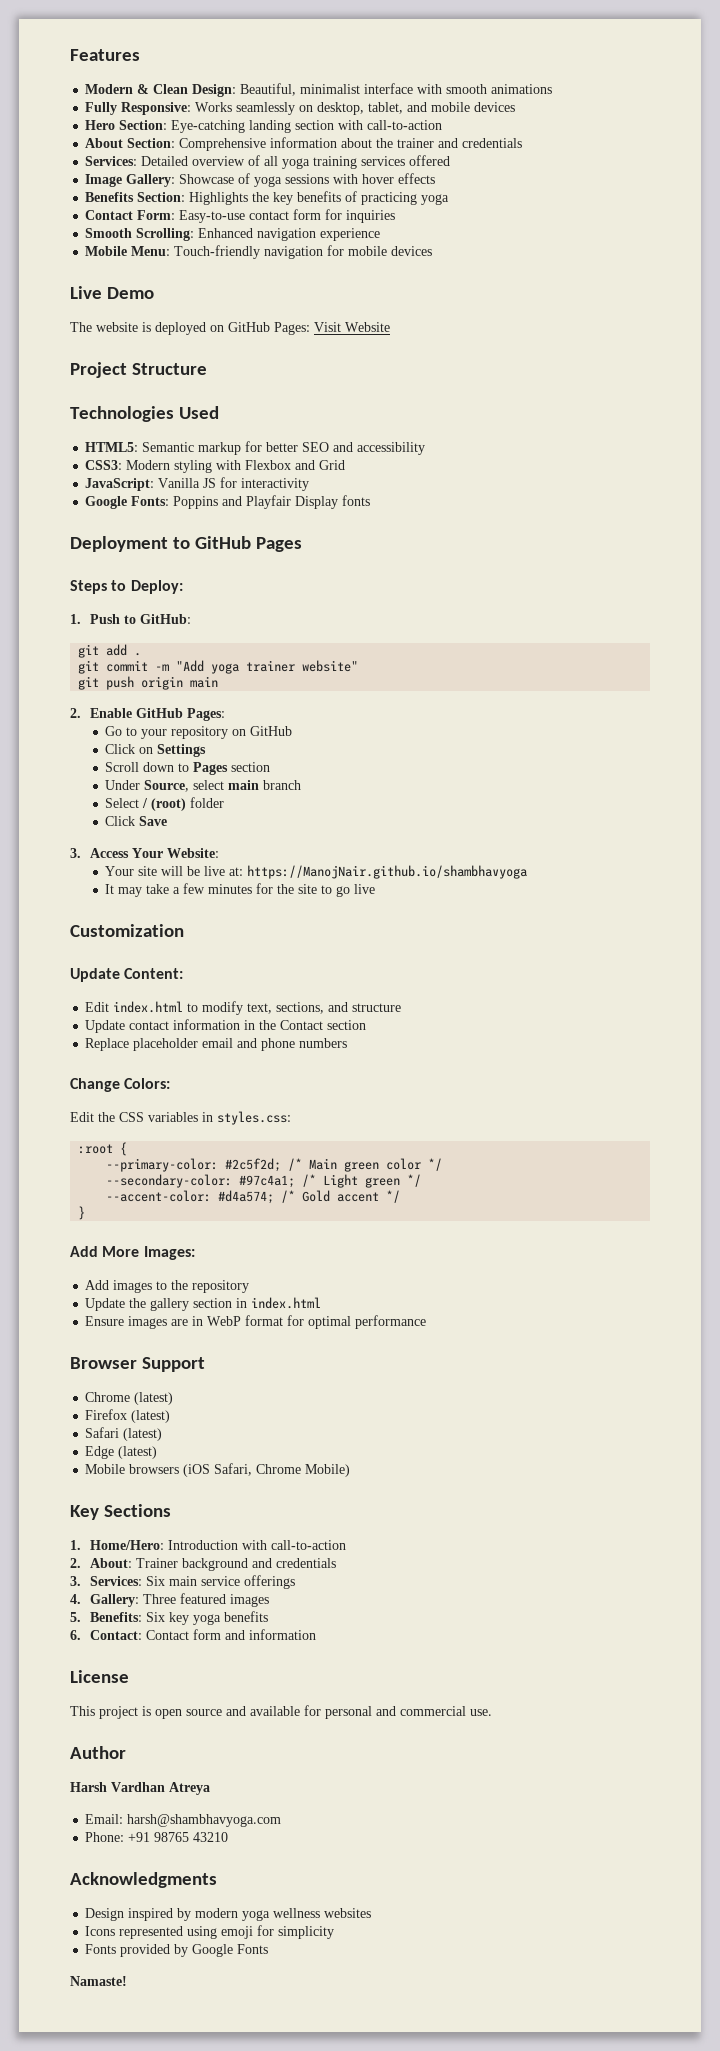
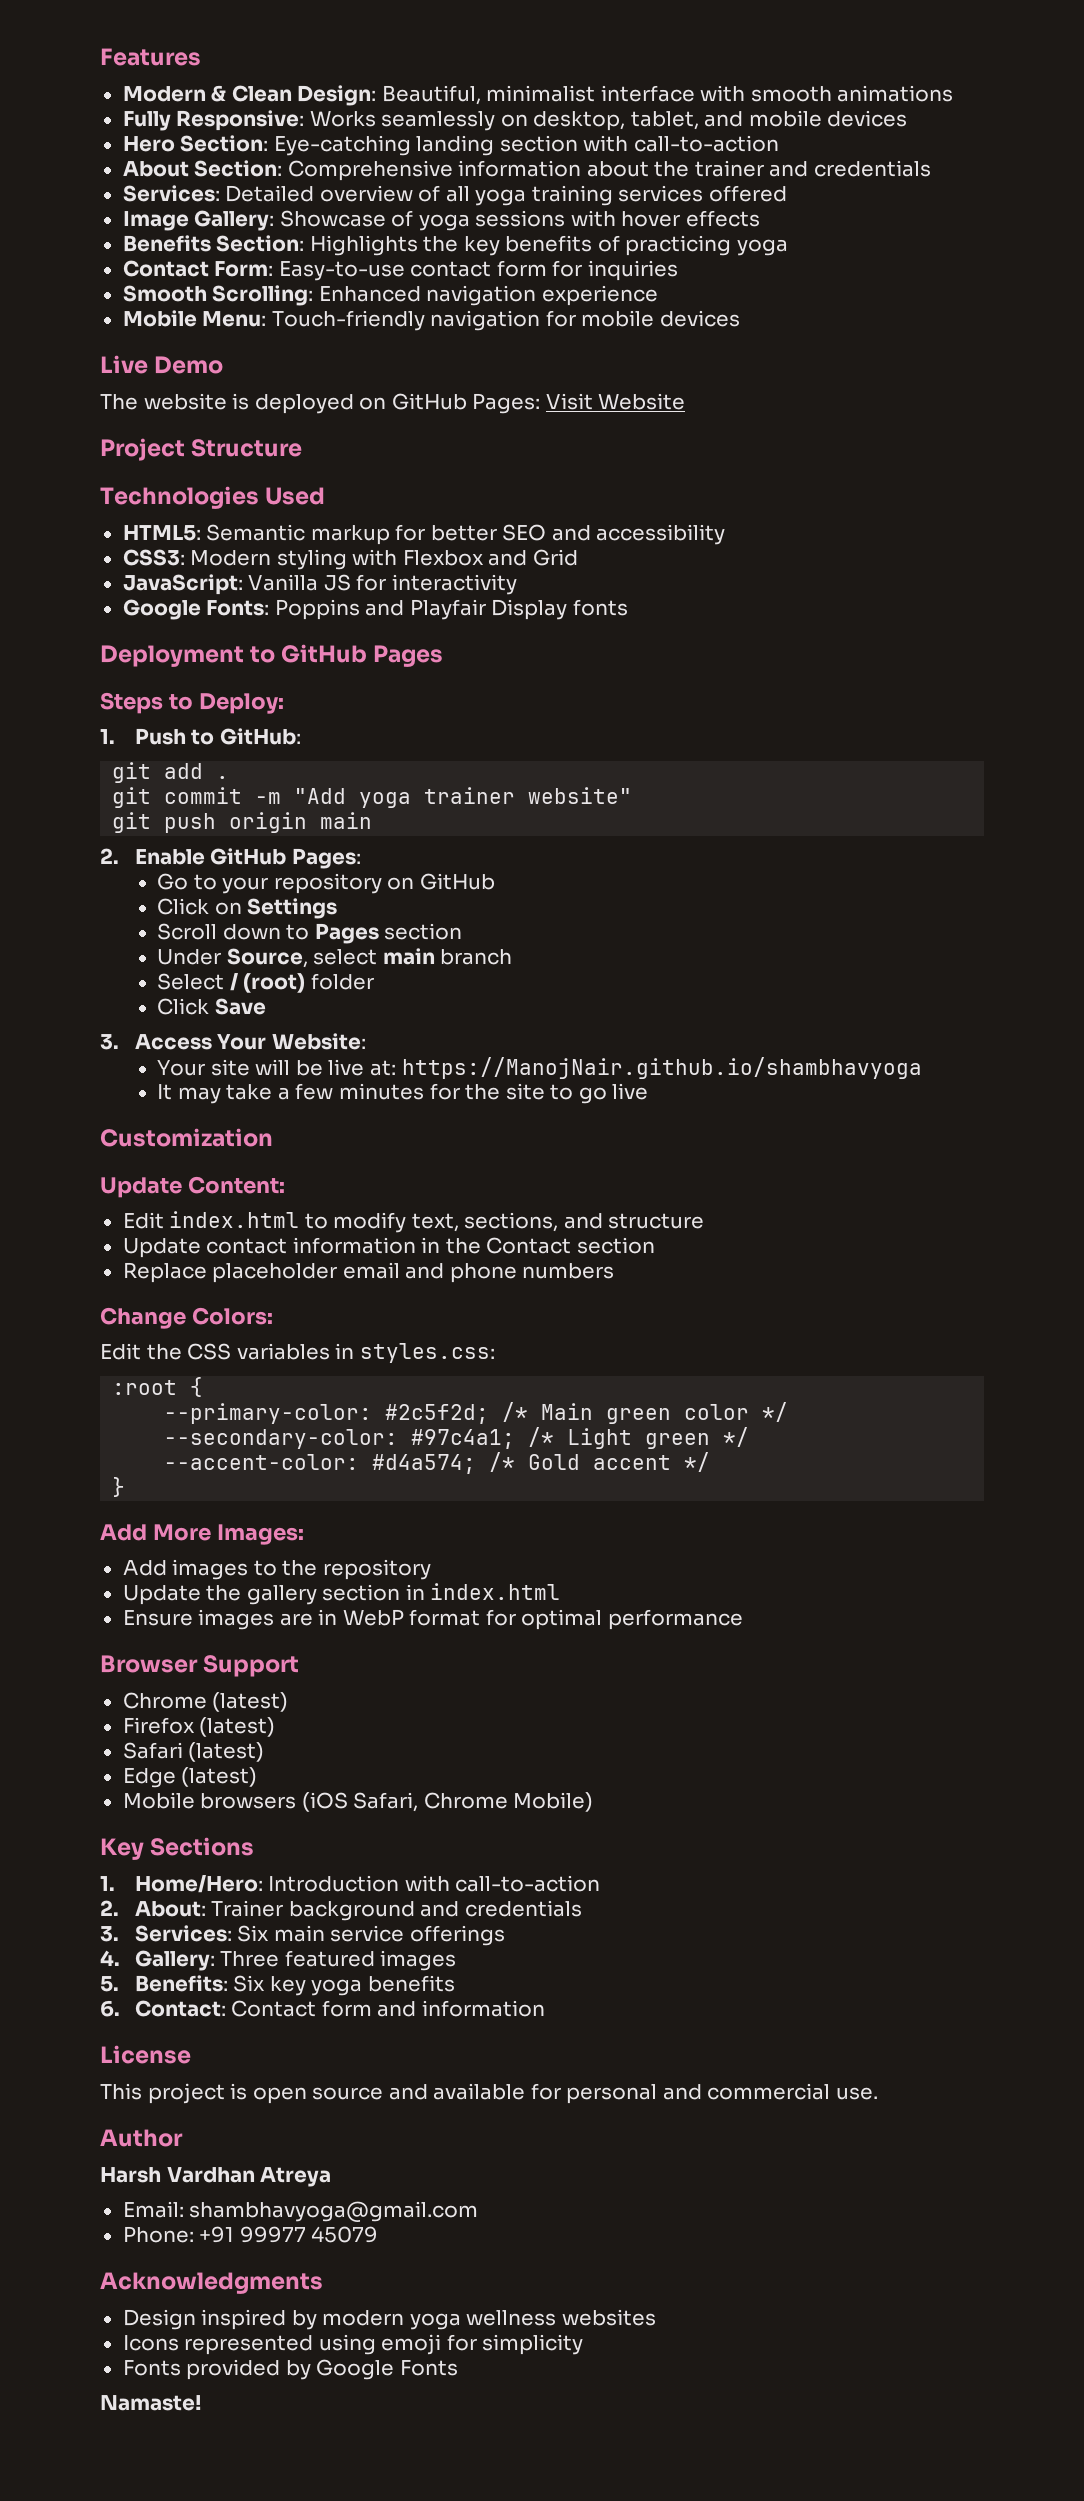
- Email: harsh@shambhavyoga.com
+ Email: shambhavyoga@gmail.com
- Phone: +91 98765 43210
+ Phone: +91 99977 45079

